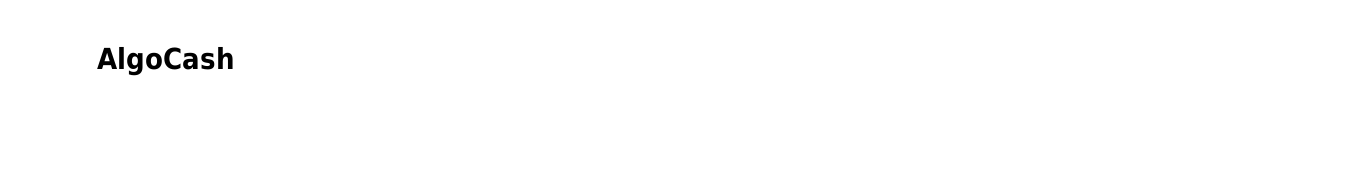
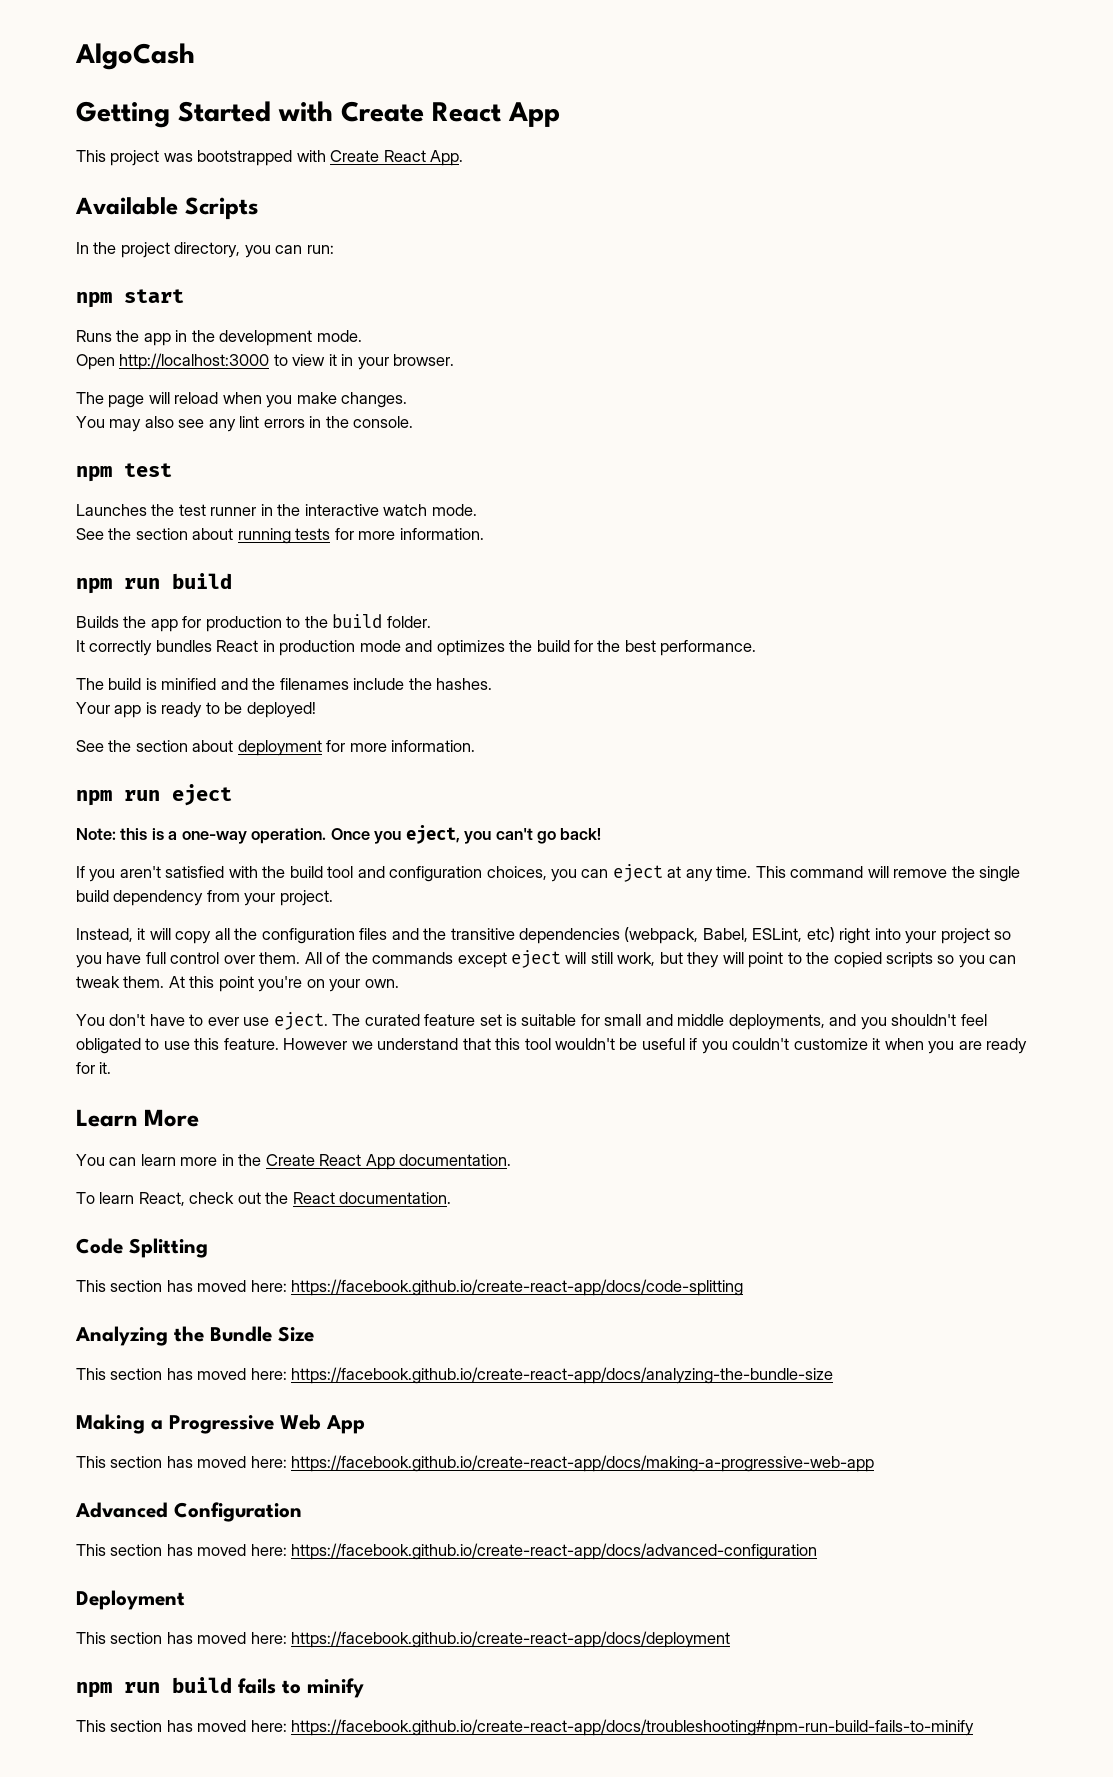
+ Getting Started with Create React App
+ This project was bootstrapped with Create React App.
+ Available Scripts
+ In the project directory, you can run:
+ npm start
+ Runs the app in the development mode.
+ Open http://localhost:3000 to view it in your browser.
+ The page will reload when you make changes.
+ You may also see any lint errors in the console.
+ npm test
+ Launches the test runner in the interactive watch mode.
+ See the section about running tests for more information.
+ npm run build
+ Builds the app for production to the build folder.
+ It correctly bundles React in production mode and optimizes the build for the best performance.
+ The build is minified and the filenames include the hashes.
+ Your app is ready to be deployed!
+ See the section about deployment for more information.
+ npm run eject
+ Note: this is a one-way operation. Once you eject, you can't go back!
+ If you aren't satisfied with the build tool and configuration choices, you can eject at any time. This command will remove the single build dependency from your project.
+ Instead, it will copy all the configuration files and the transitive dependencies (webpack, Babel, ESLint, etc) right into your project so you have full control over them. All of the commands except eject will still work, but they will point to the copied scripts so you can tweak them. At this point you're on your own.
+ You don't have to ever use eject. The curated feature set is suitable for small and middle deployments, and you shouldn't feel obligated to use this feature. However we understand that this tool wouldn't be useful if you couldn't customize it when you are ready for it.
+ Learn More
+ You can learn more in the Create React App documentation.
+ To learn React, check out the React documentation.
+ Code Splitting
+ This section has moved here: https://facebook.github.io/create-react-app/docs/code-splitting
+ Analyzing the Bundle Size
+ This section has moved here: https://facebook.github.io/create-react-app/docs/analyzing-the-bundle-size
+ Making a Progressive Web App
+ This section has moved here: https://facebook.github.io/create-react-app/docs/making-a-progressive-web-app
+ Advanced Configuration
+ This section has moved here: https://facebook.github.io/create-react-app/docs/advanced-configuration
+ Deployment
+ This section has moved here: https://facebook.github.io/create-react-app/docs/deployment
+ npm run build fails to minify
+ This section has moved here: https://facebook.github.io/create-react-app/docs/troubleshooting#npm-run-build-fails-to-minify

